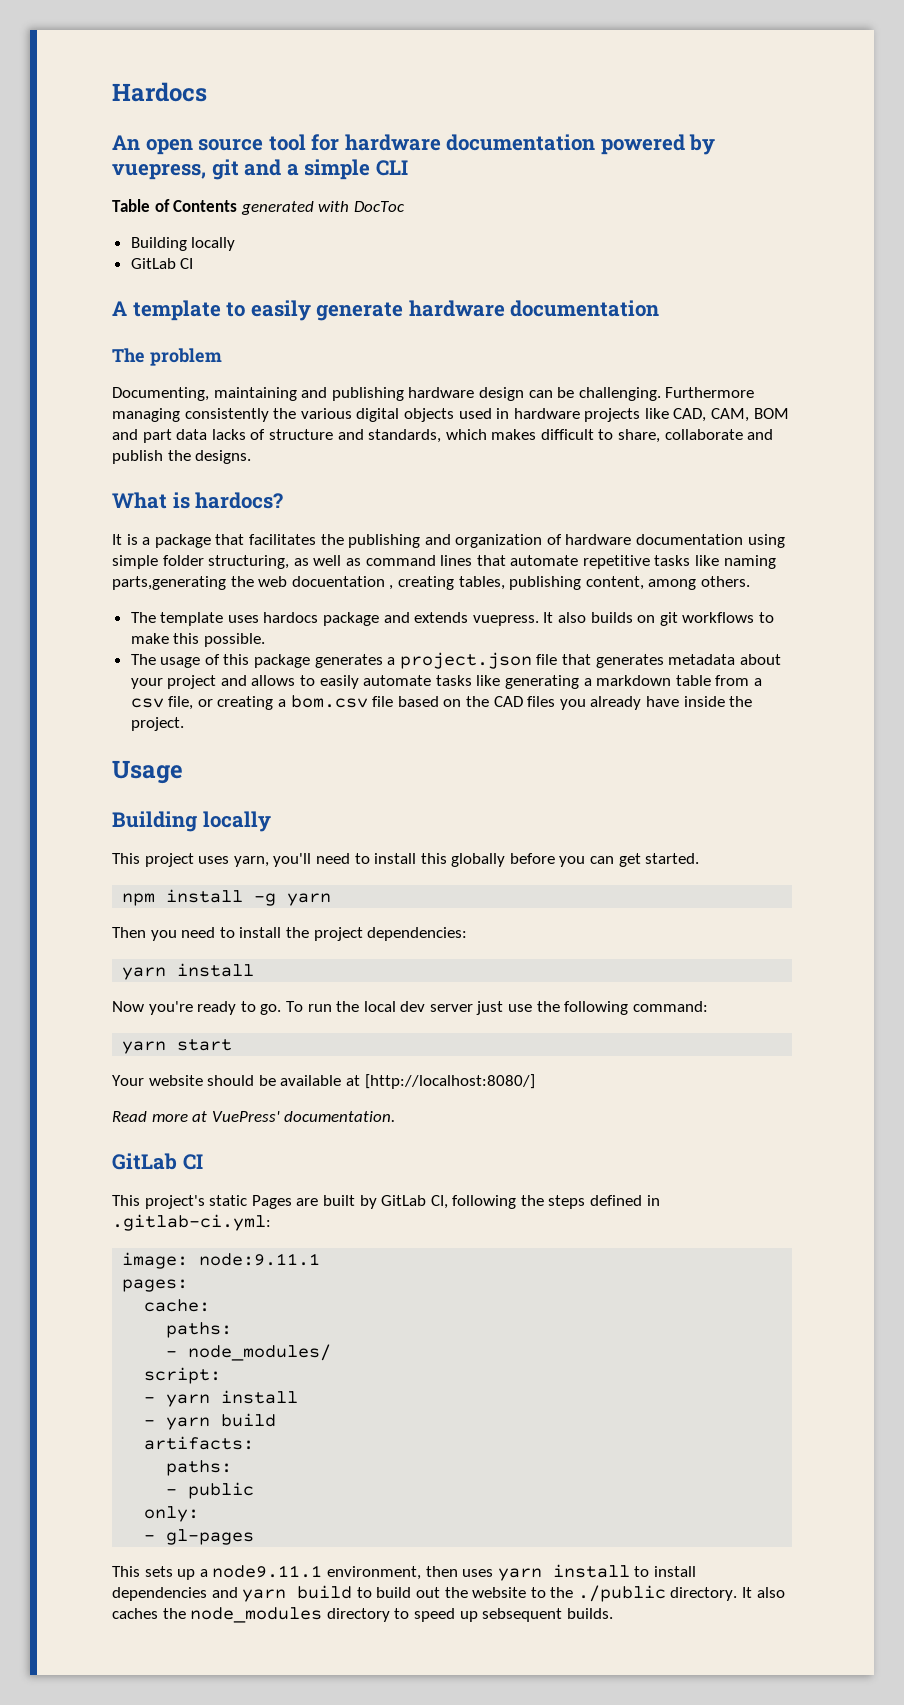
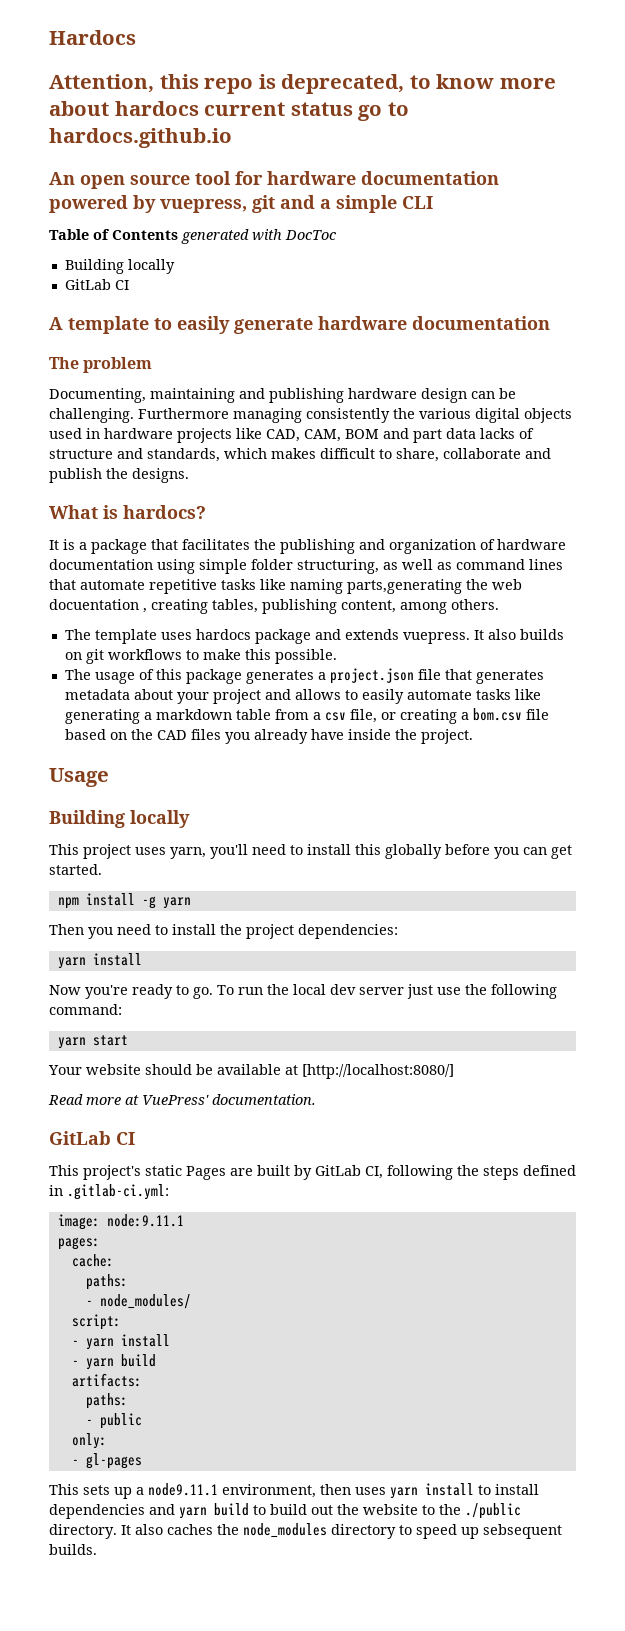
+ Attention, this repo is deprecated, to know more about hardocs current status go to hardocs.github.io

